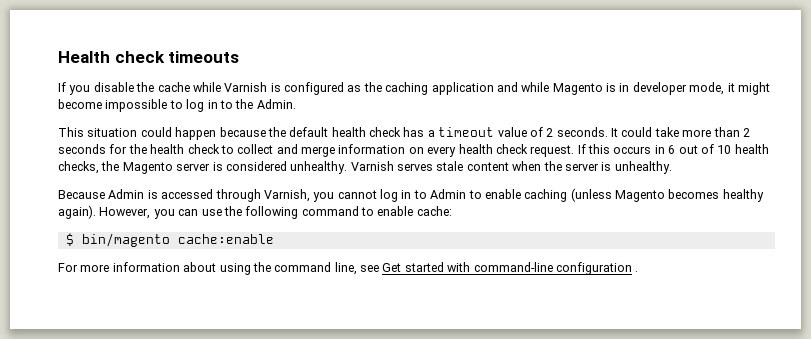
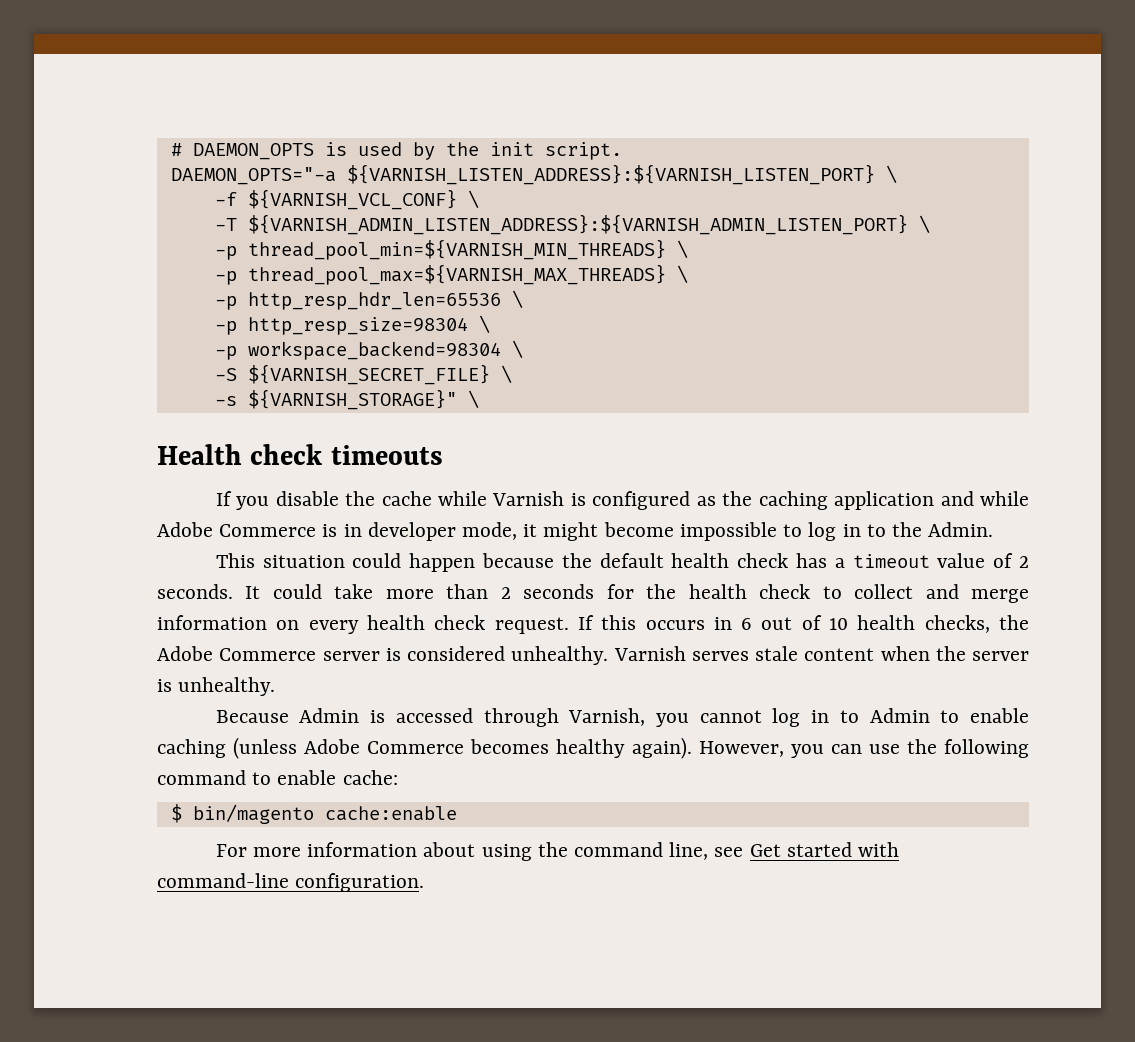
+ # DAEMON_OPTS is used by the init script.
+ DAEMON_OPTS="-a ${VARNISH_LISTEN_ADDRESS}:${VARNISH_LISTEN_PORT} \
+ -f ${VARNISH_VCL_CONF} \
+ -T ${VARNISH_ADMIN_LISTEN_ADDRESS}:${VARNISH_ADMIN_LISTEN_PORT} \
+ -p thread_pool_min=${VARNISH_MIN_THREADS} \
+ -p thread_pool_max=${VARNISH_MAX_THREADS} \
+ -p http_resp_hdr_len=65536 \
+ -p http_resp_size=98304 \
+ -p workspace_backend=98304 \
+ -S ${VARNISH_SECRET_FILE} \
+ -s ${VARNISH_STORAGE}" \
- If you disable the cache while Varnish is configured as the caching application and while Magento is in developer mode, it might become impossible to log in to the Admin.
+ If you disable the cache while Varnish is configured as the caching application and while Adobe Commerce is in developer mode, it might become impossible to log in to the Admin.
- If this occurs in 6 out of 10 health checks, the Magento server is considered unhealthy.
+ If this occurs in 6 out of 10 health checks, the Adobe Commerce server is considered unhealthy.
- Because Admin is accessed through Varnish, you cannot log in to Admin to enable caching (unless Magento becomes healthy again).
+ Because Admin is accessed through Varnish, you cannot log in to Admin to enable caching (unless Adobe Commerce becomes healthy again).
- For more information about using the command line, see Get started with command-line configuration .
+ For more information about using the command line, see Get started with command-line configuration.

